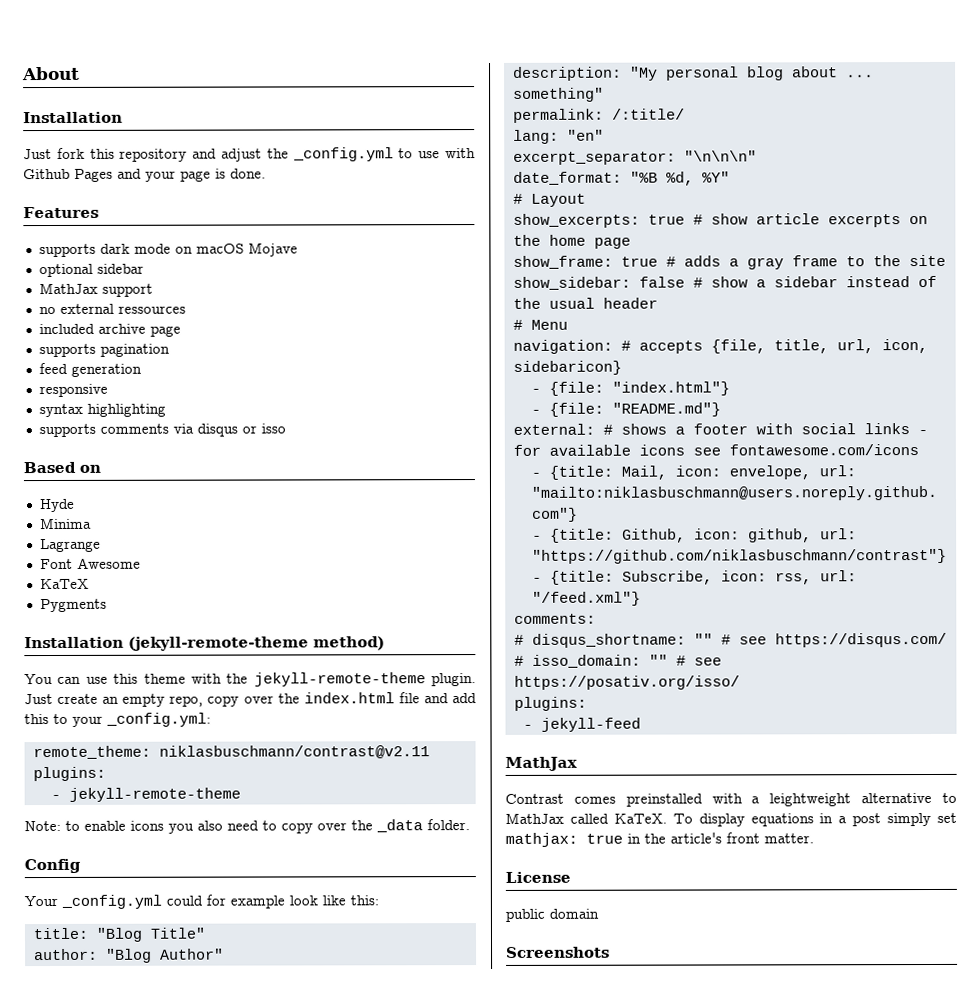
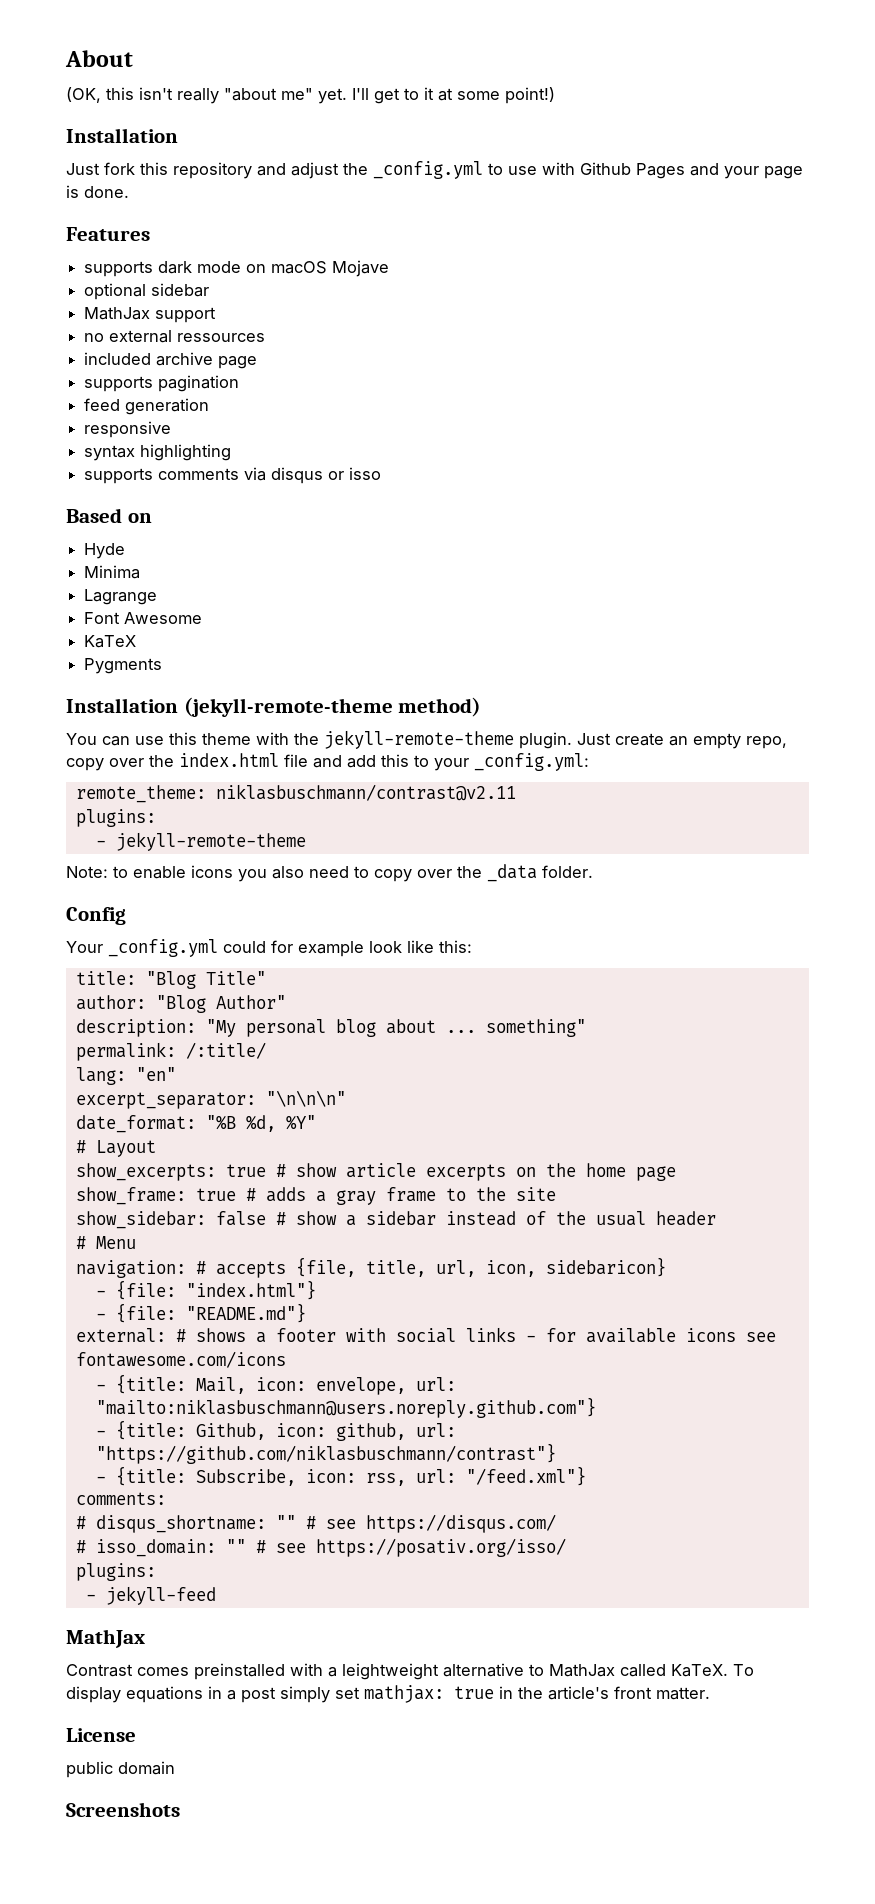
+ (OK, this isn't really "about me" yet. I'll get to it at some point!)

